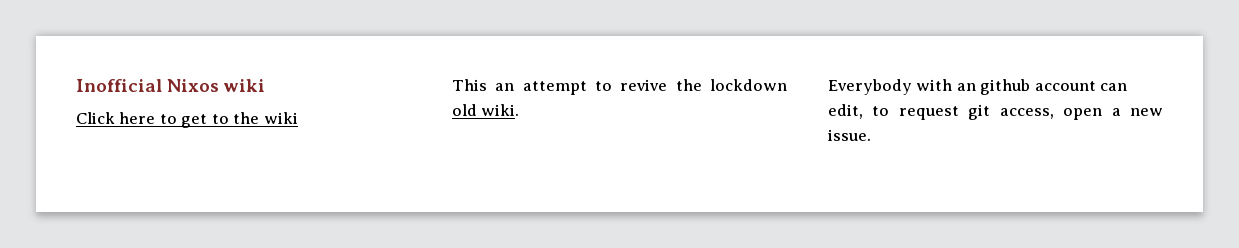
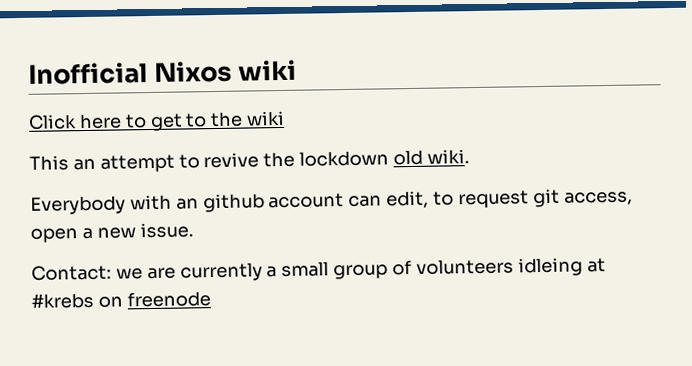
+ Contact: we are currently a small group of volunteers idleing at #krebs on freenode

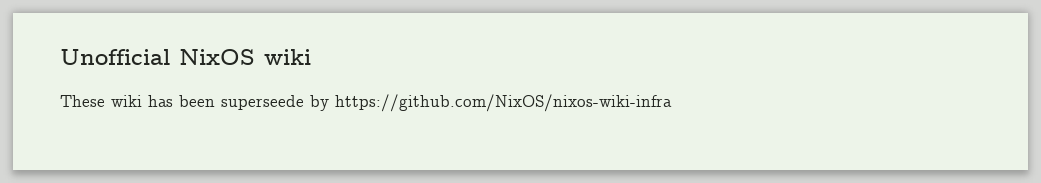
- Inofficial Nixos wiki
- Click here to get to the wiki
- This an attempt to revive the lockdown old wiki.
- Everybody with an github account can edit, to request git access, open a new issue.
- Contact: we are currently a small group of volunteers idleing at #krebs on freenode
+ Unofficial NixOS wiki
+ These wiki has been superseede by https://github.com/NixOS/nixos-wiki-infra

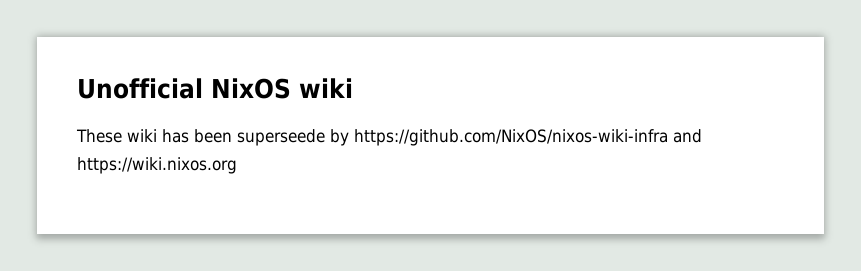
- These wiki has been superseede by https://github.com/NixOS/nixos-wiki-infra
+ These wiki has been superseede by https://github.com/NixOS/nixos-wiki-infra and https://wiki.nixos.org

